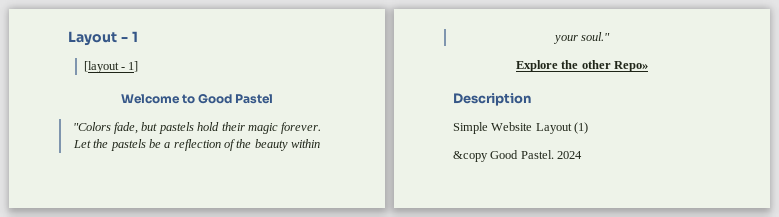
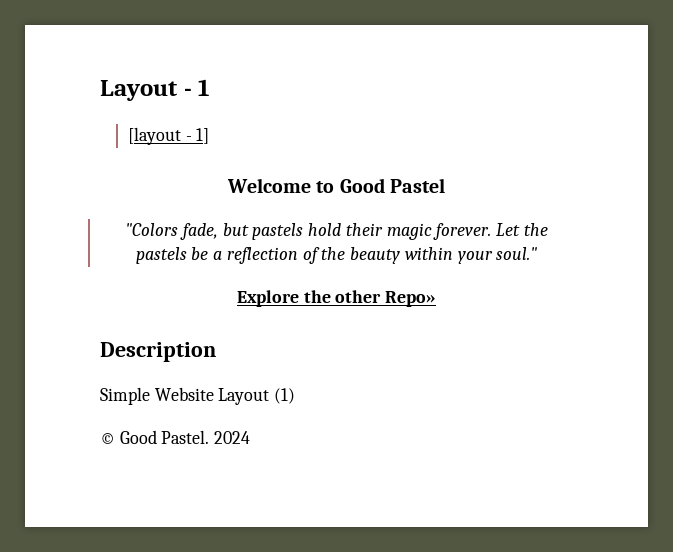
- &copy Good Pastel.
+ © Good Pastel.

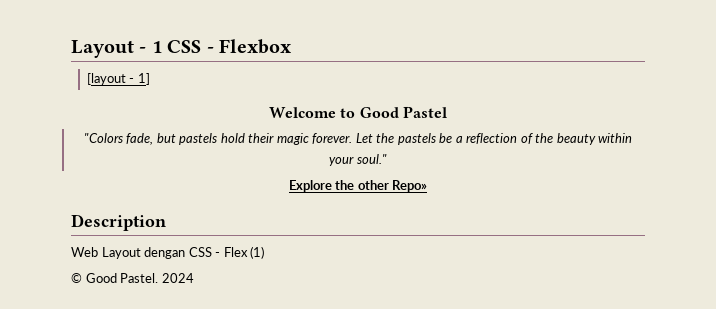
- Layout - 1
+ Layout - 1 CSS - Flexbox
- Simple Website Layout (1)
+ Web Layout dengan CSS - Flex (1)

